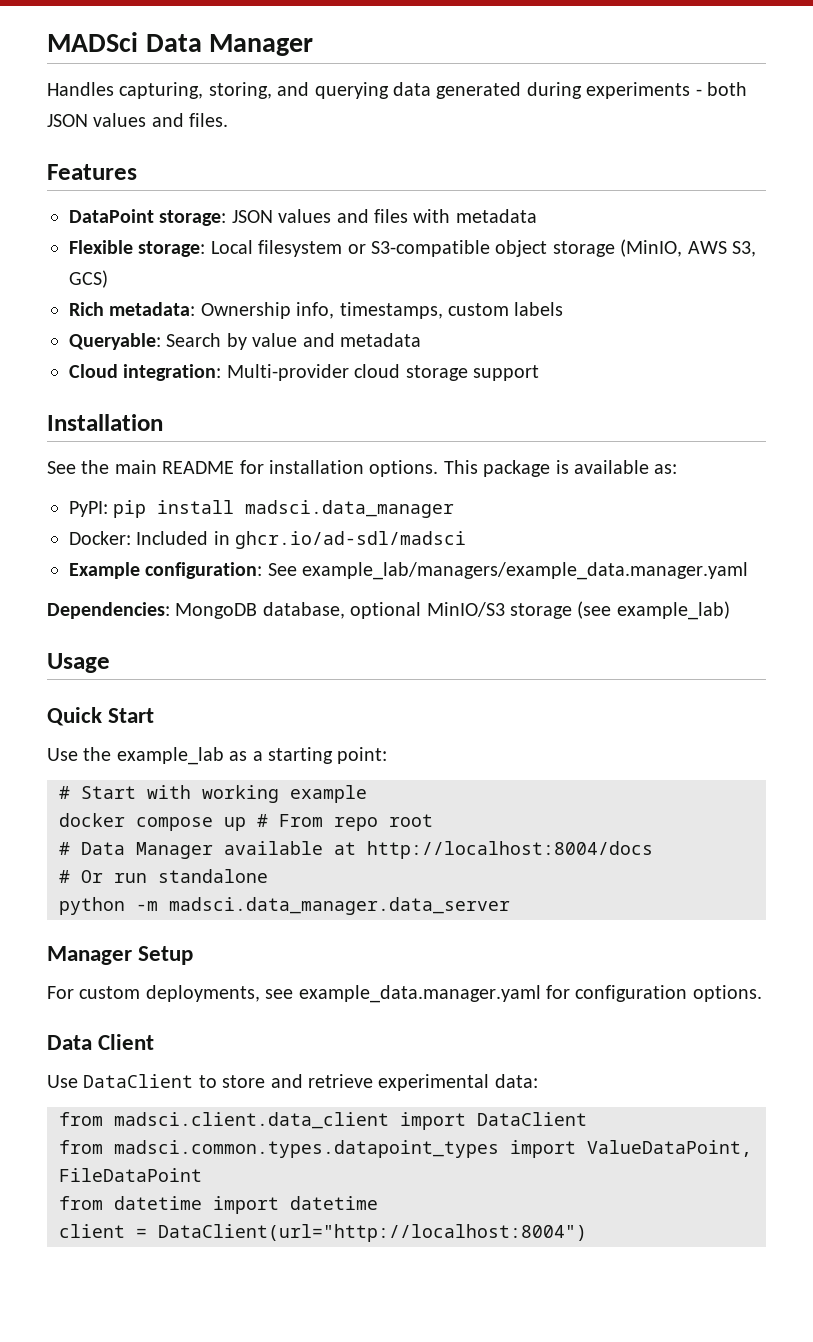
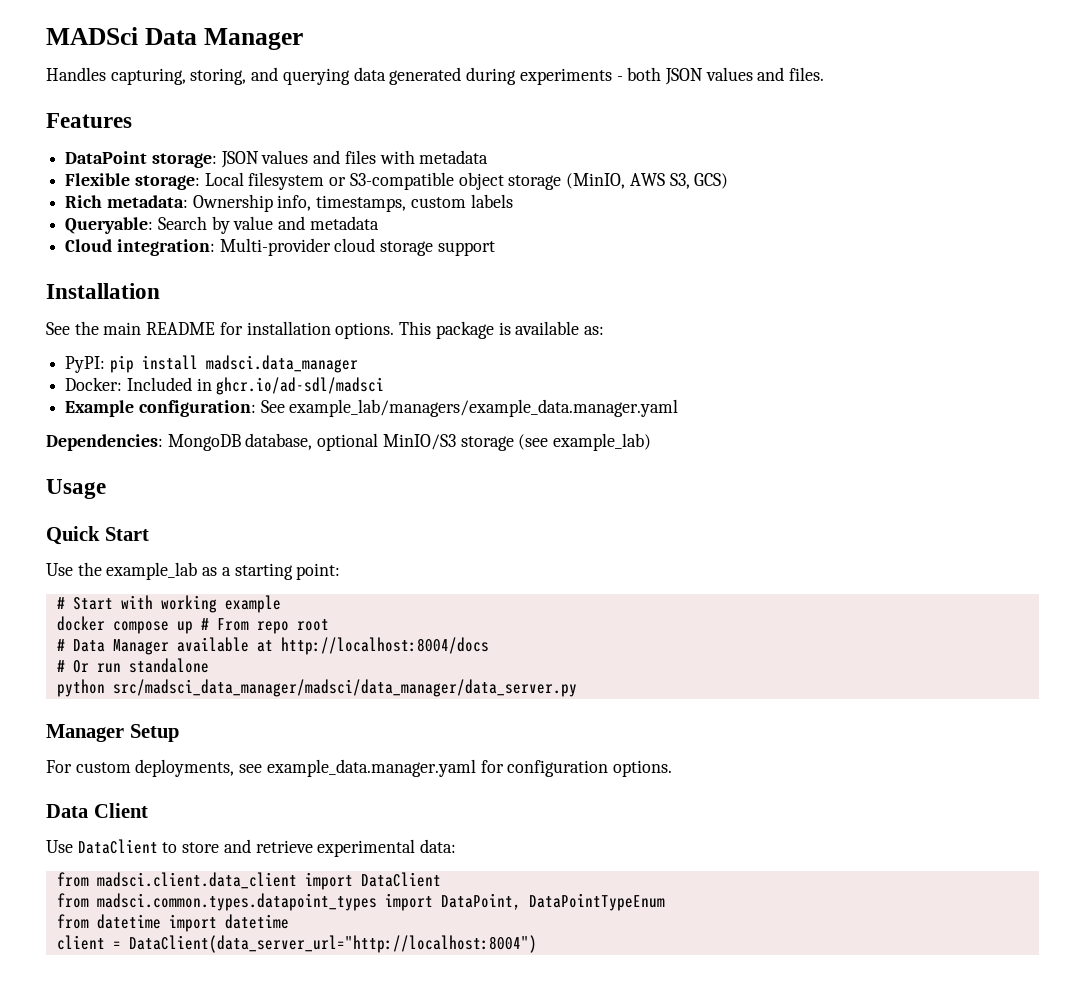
- python -m madsci.data_manager.data_server
+ python src/madsci_data_manager/madsci/data_manager/data_server.py
- from madsci.common.types.datapoint_types import ValueDataPoint, FileDataPoint
+ from madsci.common.types.datapoint_types import DataPoint, DataPointTypeEnum
- client = DataClient(url="http://localhost:8004")
+ client = DataClient(data_server_url="http://localhost:8004")

